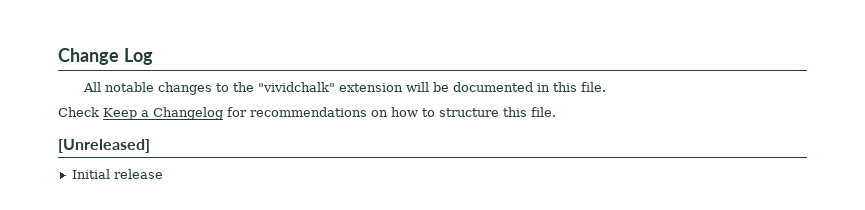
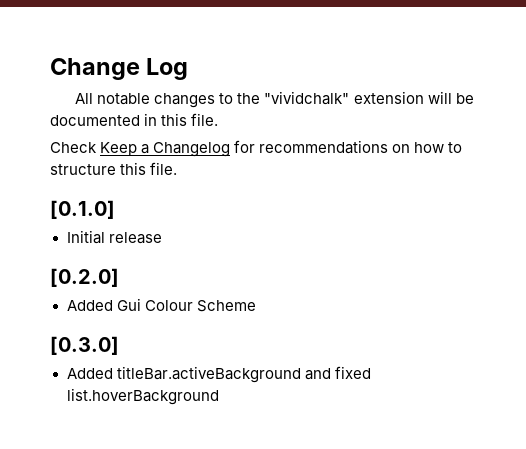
- [Unreleased]
+ [0.1.0]
+ [0.2.0]
+ Added Gui Colour Scheme
+ [0.3.0]
+ Added titleBar.activeBackground and fixed list.hoverBackground

